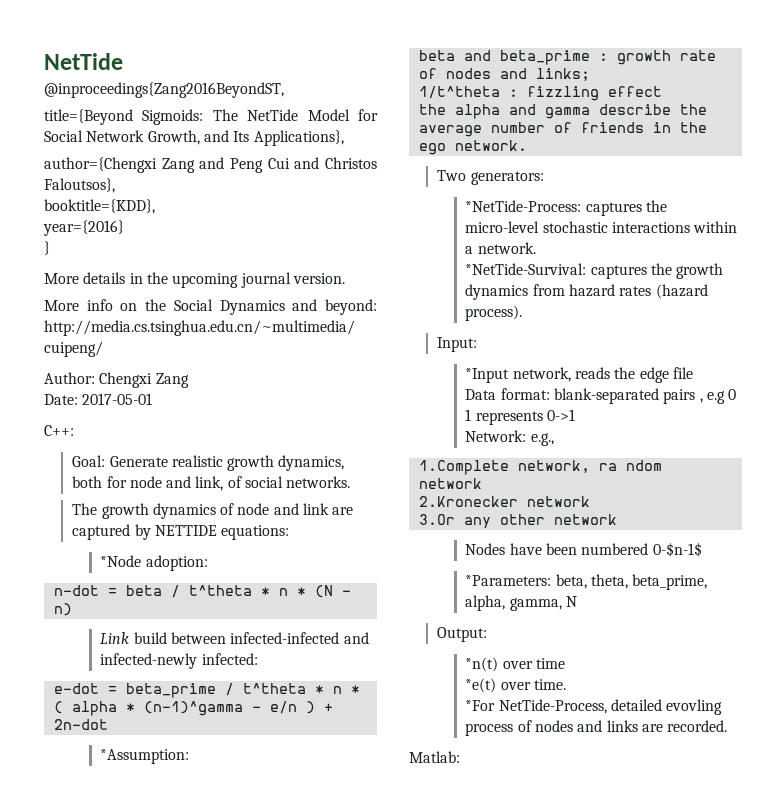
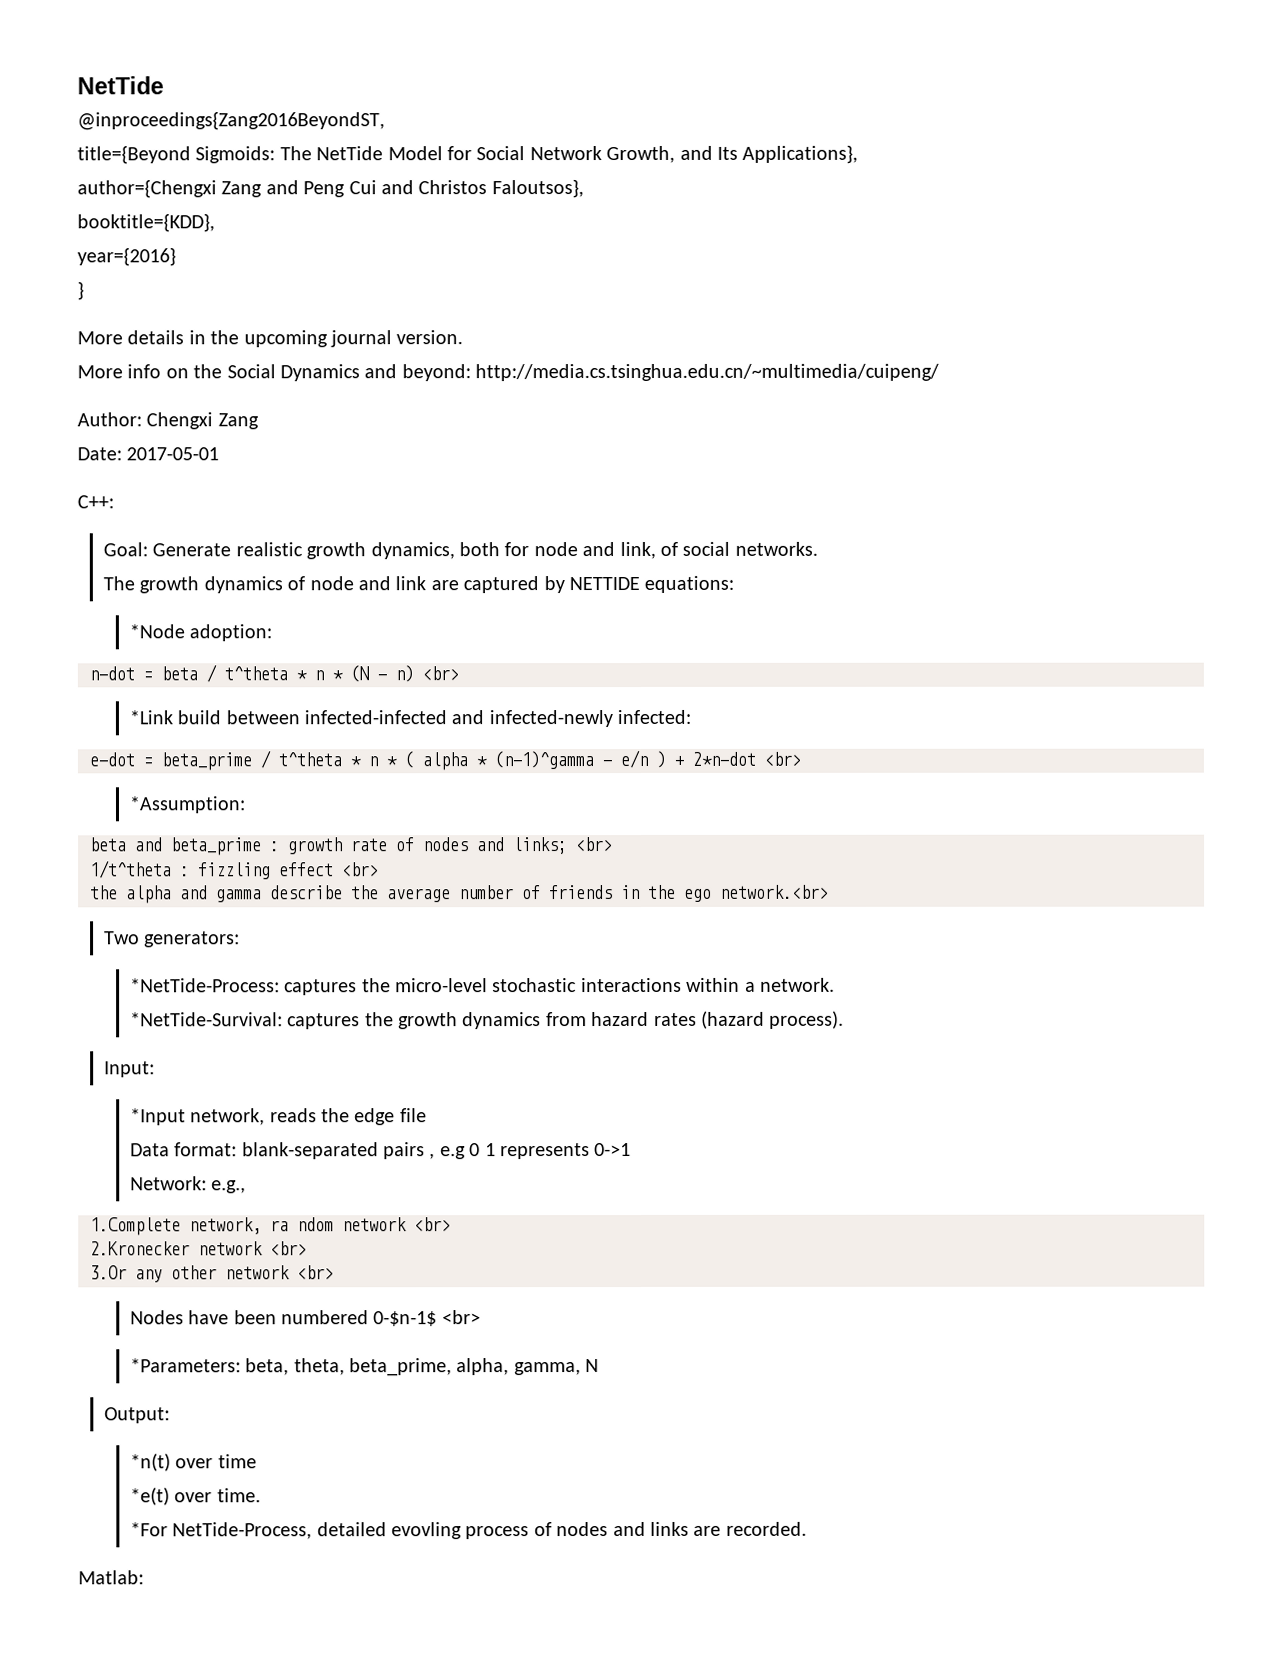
- n-dot = beta / t^theta * n * (N - n)
- Link build between infected-infected and infected-newly infected:
+ n-dot = beta / t^theta * n * (N - n) <br>
+ *Link build between infected-infected and infected-newly infected:
- e-dot = beta_prime / t^theta * n * ( alpha * (n-1)^gamma - e/n ) + 2n-dot
+ e-dot = beta_prime / t^theta * n * ( alpha * (n-1)^gamma - e/n ) + 2*n-dot <br>
- beta and beta_prime : growth rate of nodes and links;
+ beta and beta_prime : growth rate of nodes and links; <br>
- 1/t^theta : fizzling effect
+ 1/t^theta : fizzling effect <br>
- the alpha and gamma describe the average number of friends in the ego network.
+ the alpha and gamma describe the average number of friends in the ego network.<br>
- 1.Complete network, ra ndom network
+ 1.Complete network, ra ndom network <br>
- 2.Kronecker network
+ 2.Kronecker network <br>
- 3.Or any other network
+ 3.Or any other network <br>
- Nodes have been numbered 0-$n-1$
+ Nodes have been numbered 0-$n-1$ <br>

